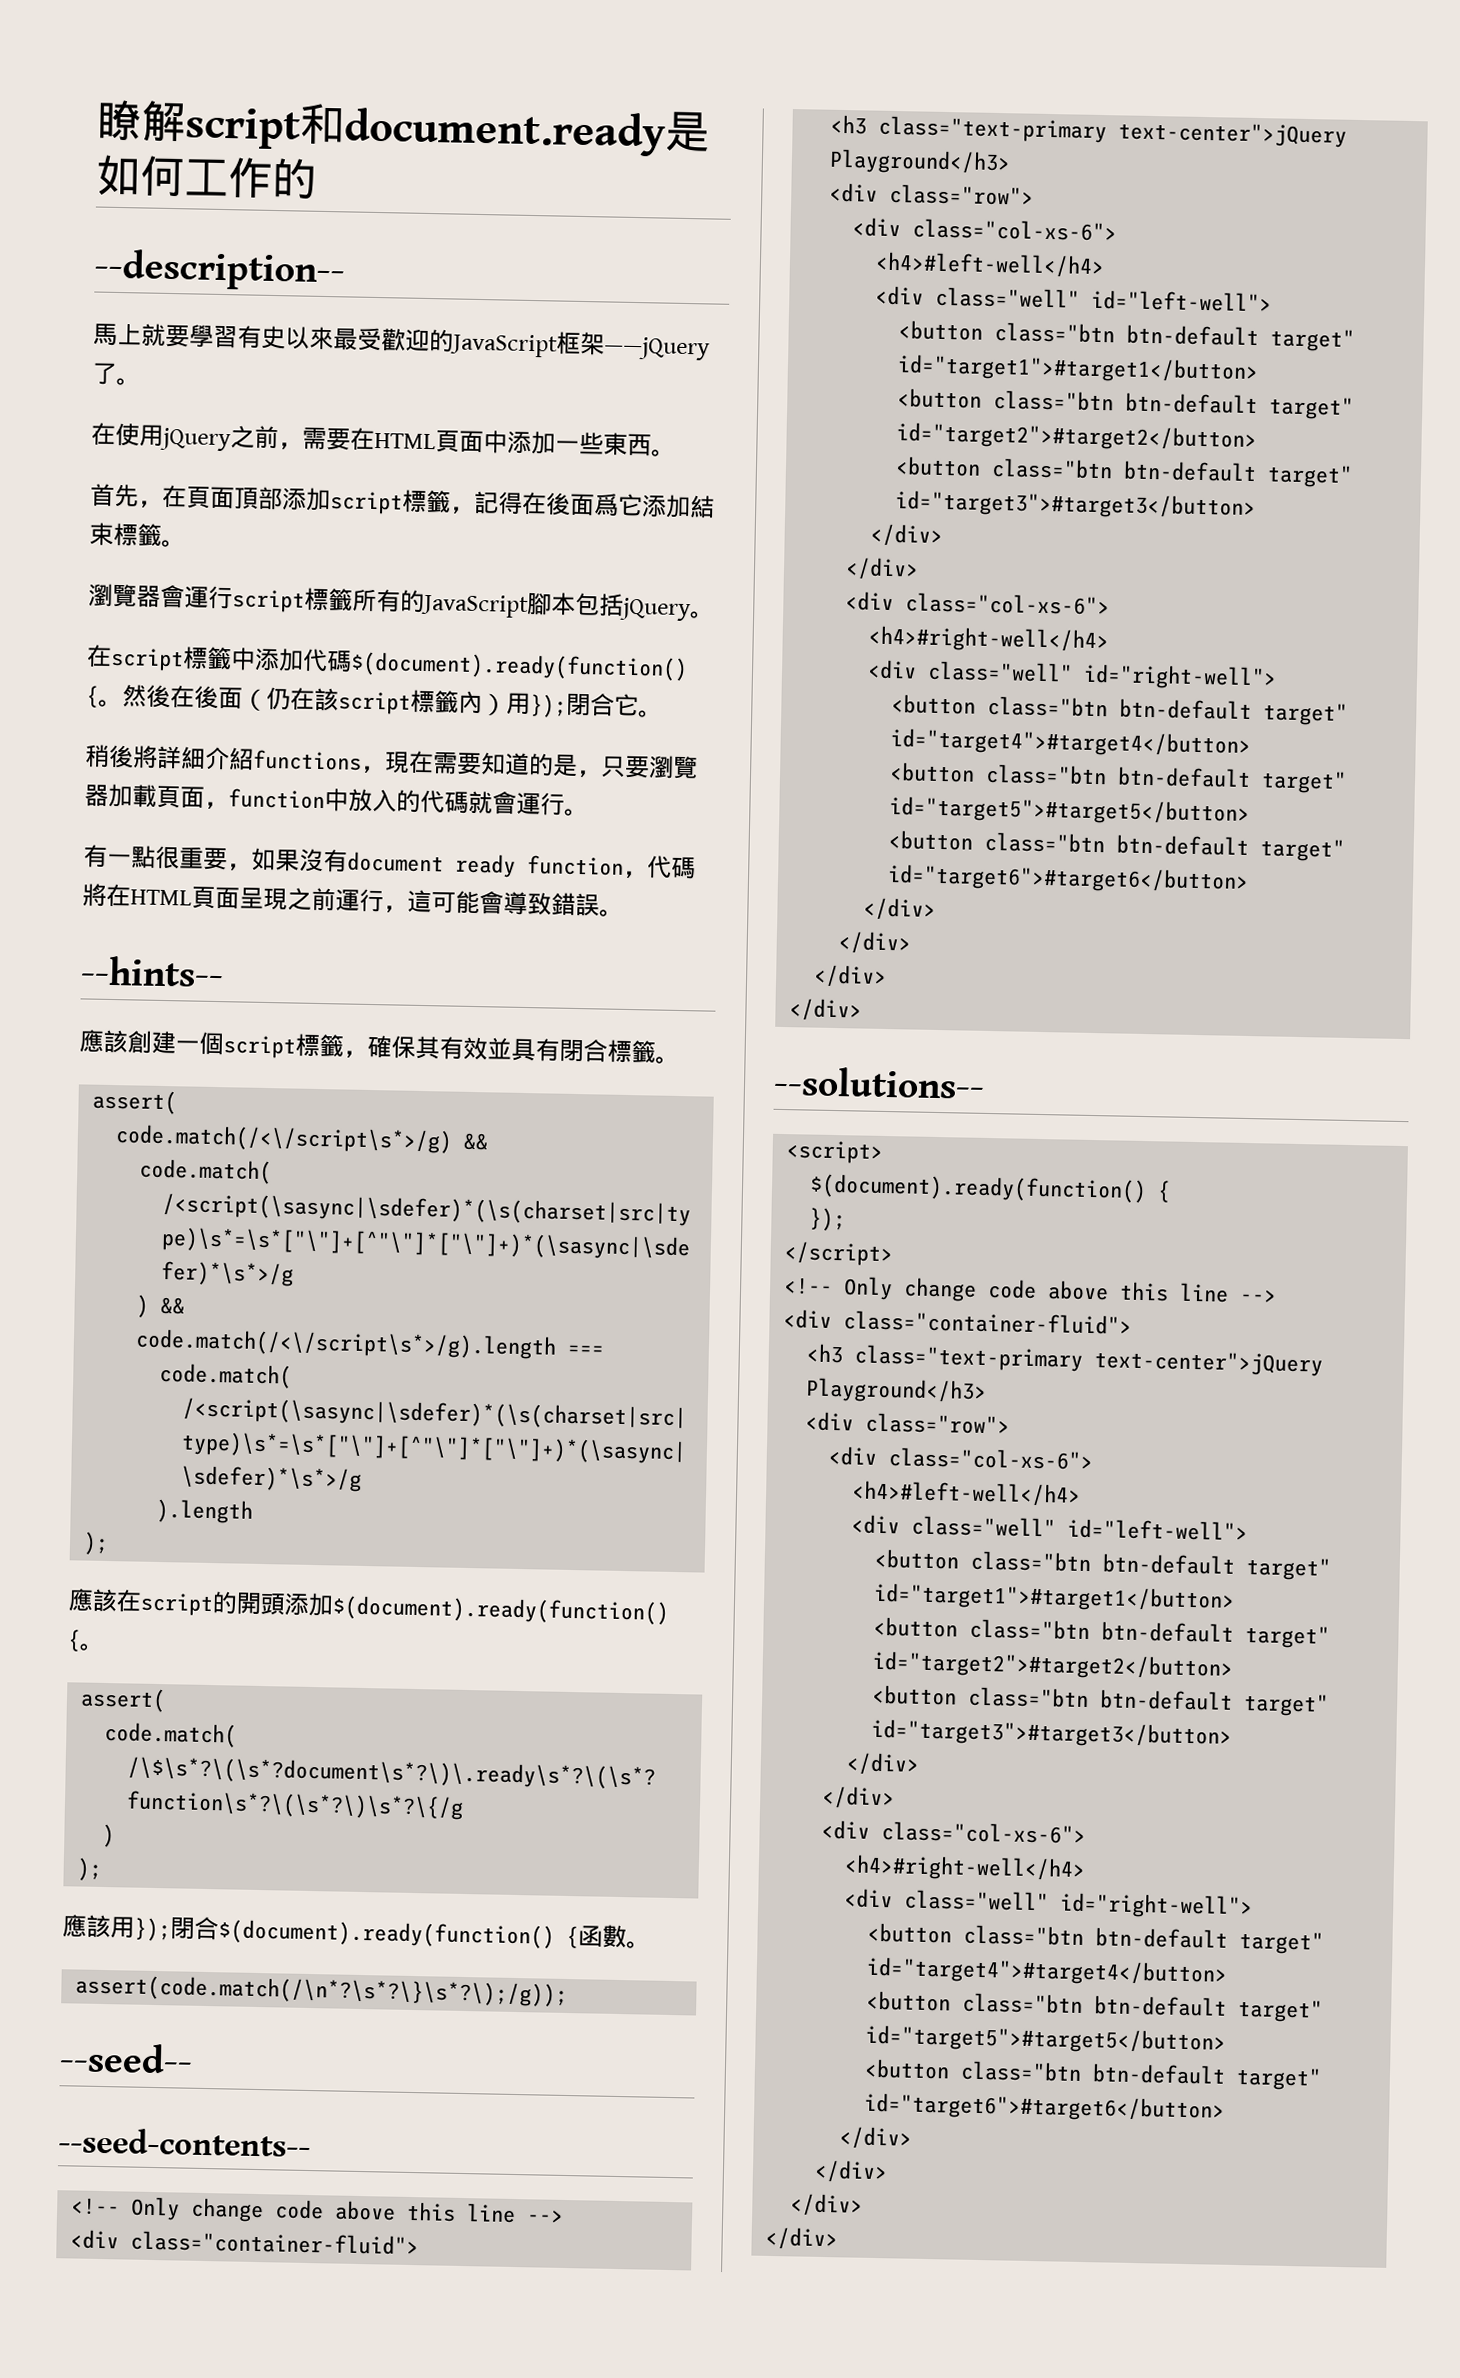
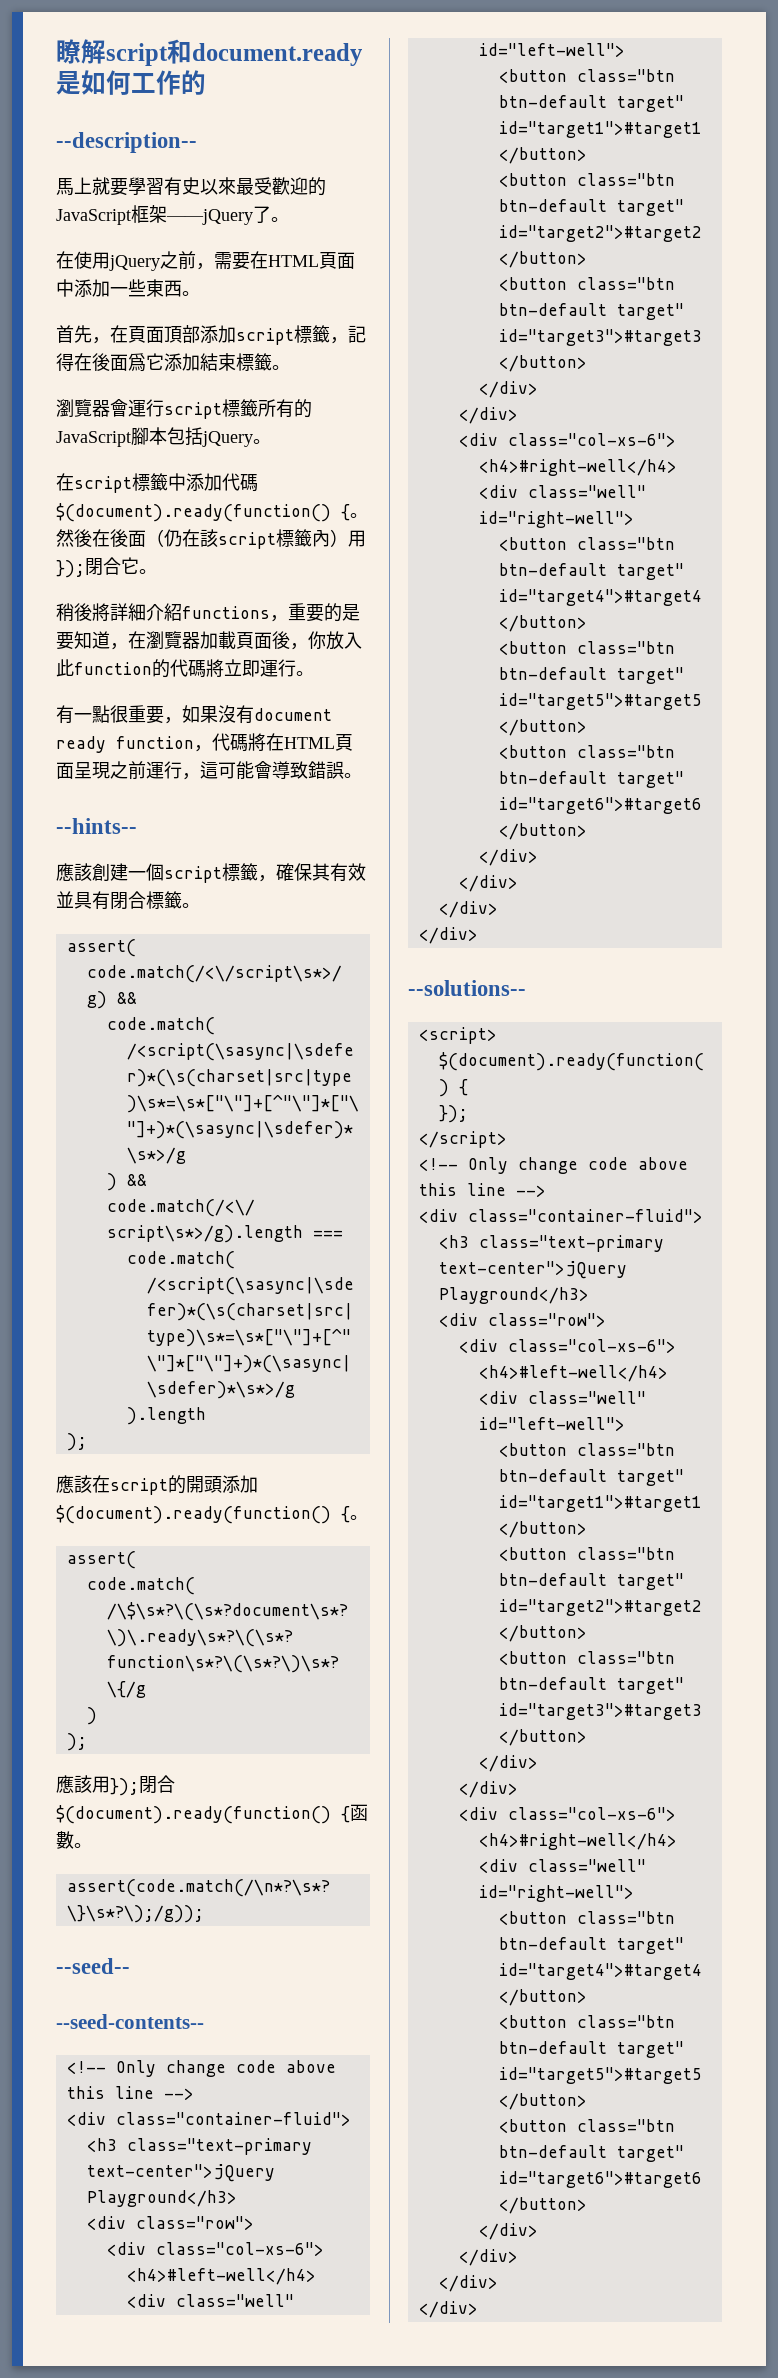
- 稍後將詳細介紹functions，現在需要知道的是，只要瀏覽器加載頁面，function中放入的代碼就會運行。
+ 稍後將詳細介紹functions，重要的是要知道，在瀏覽器加載頁面後，你放入此function的代碼將立即運行。

